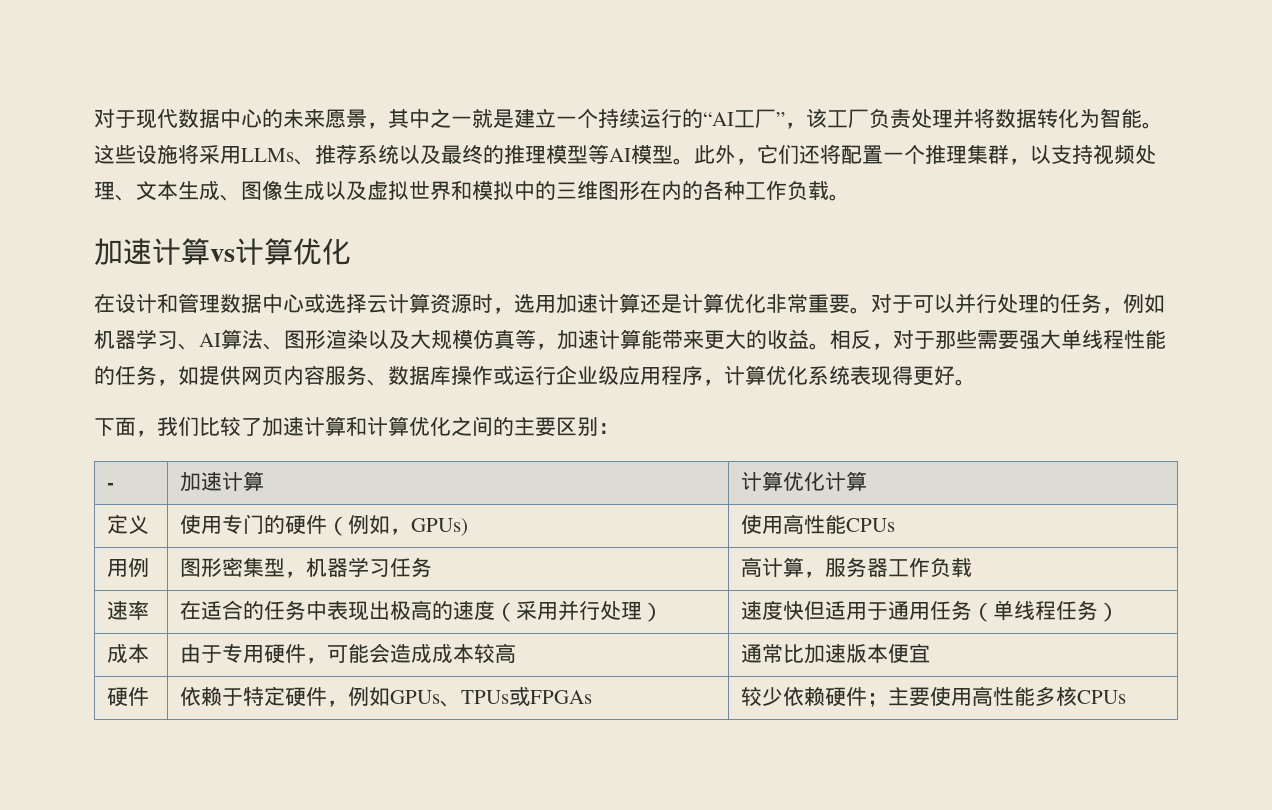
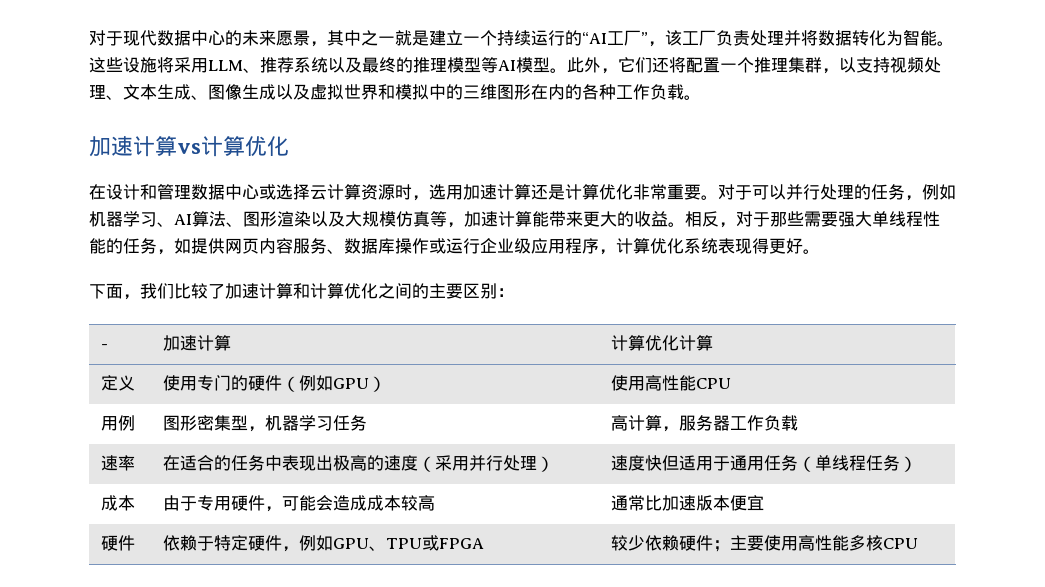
- 这些设施将采用LLMs、推荐系统以及最终的推理模型等AI模型。
+ 这些设施将采用LLM、推荐系统以及最终的推理模型等AI模型。
- 定义 | 使用专门的硬件（例如，GPUs) | 使用高性能CPUs
+ 定义 | 使用专门的硬件（例如GPU） | 使用高性能CPU
- 硬件 | 依赖于特定硬件，例如GPUs、TPUs或FPGAs | 较少依赖硬件；主要使用高性能多核CPUs
+ 硬件 | 依赖于特定硬件，例如GPU、TPU或FPGA | 较少依赖硬件；主要使用高性能多核CPU

